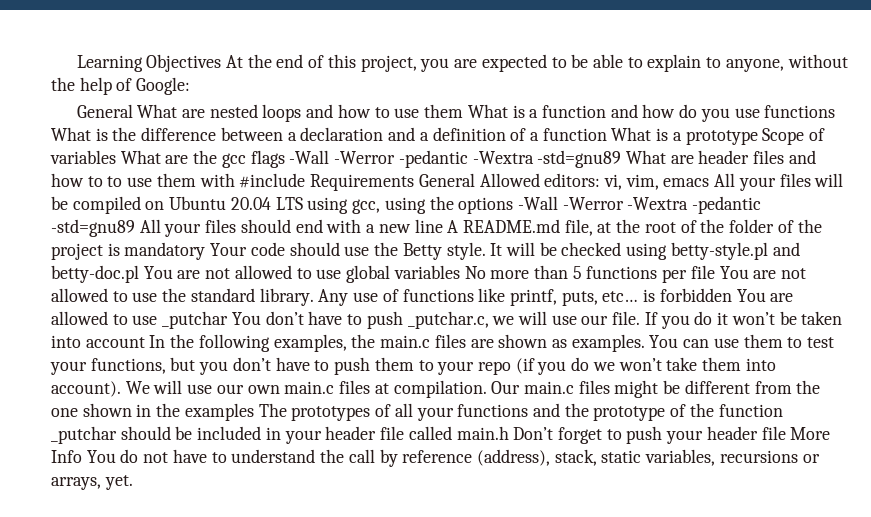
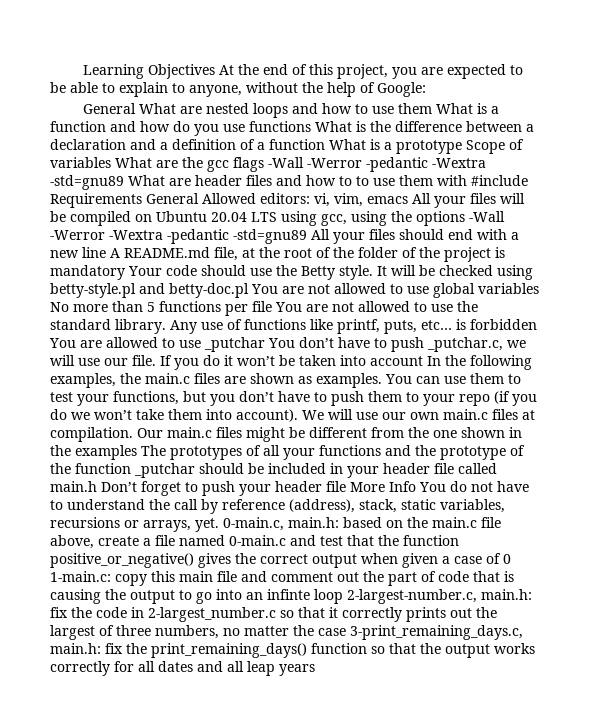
+ 0-main.c, main.h: based on the main.c file above, create a file named 0-main.c and test that the function positive_or_negative() gives the correct output when given a case of 0 1-main.c: copy this main file and comment out the part of code that is causing the output to go into an infinte loop 2-largest-number.c, main.h: fix the code in 2-largest_number.c so that it correctly prints out the largest of three numbers, no matter the case 3-print_remaining_days.c, main.h: fix the print_remaining_days() function so that the output works correctly for all dates and all leap years

